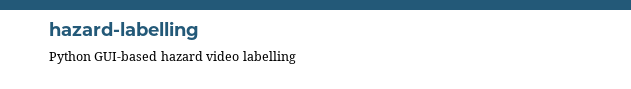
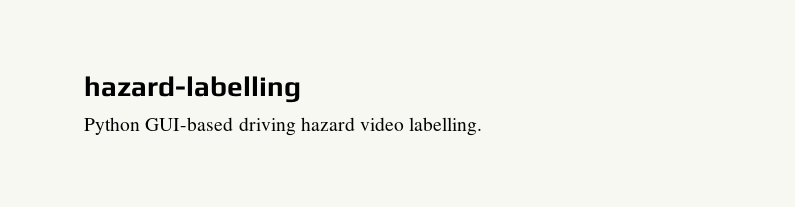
- Python GUI-based hazard video labelling
+ Python GUI-based driving hazard video labelling.

